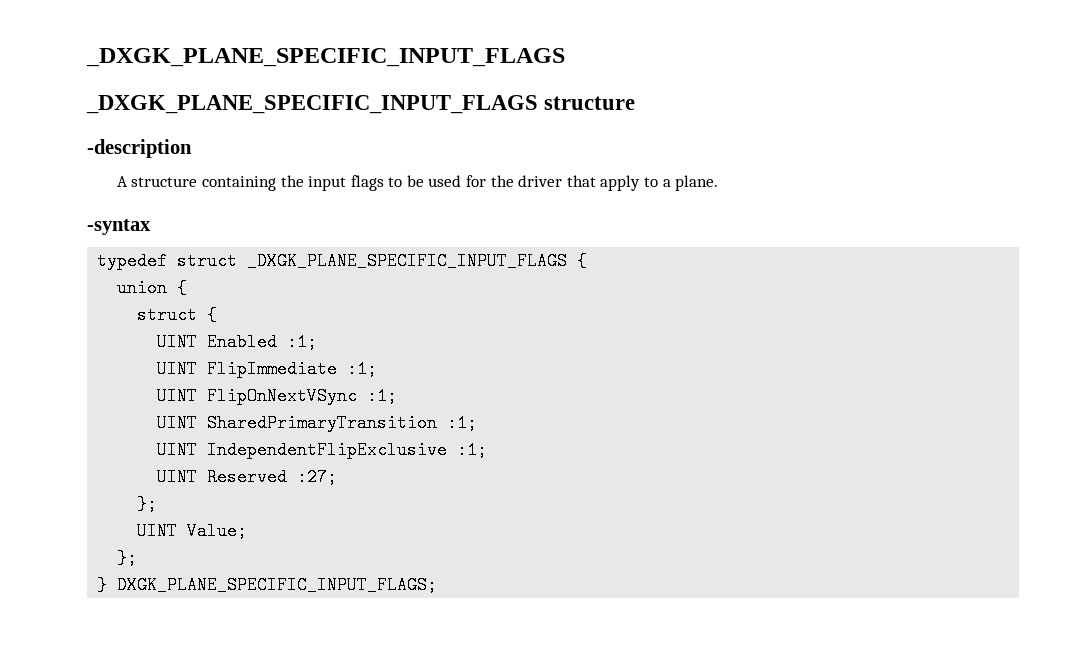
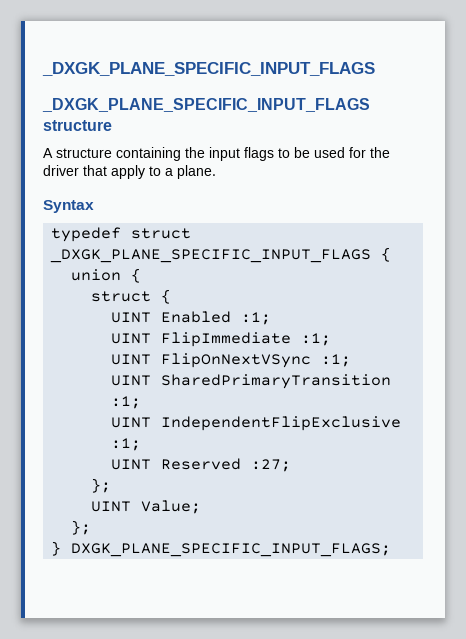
- -description
- -syntax
+ Syntax

